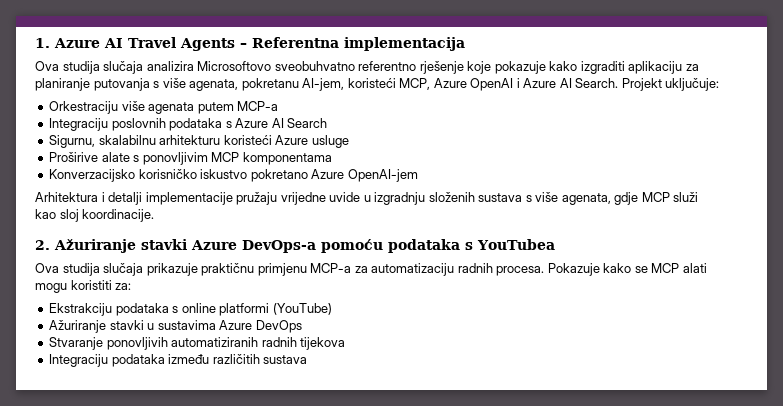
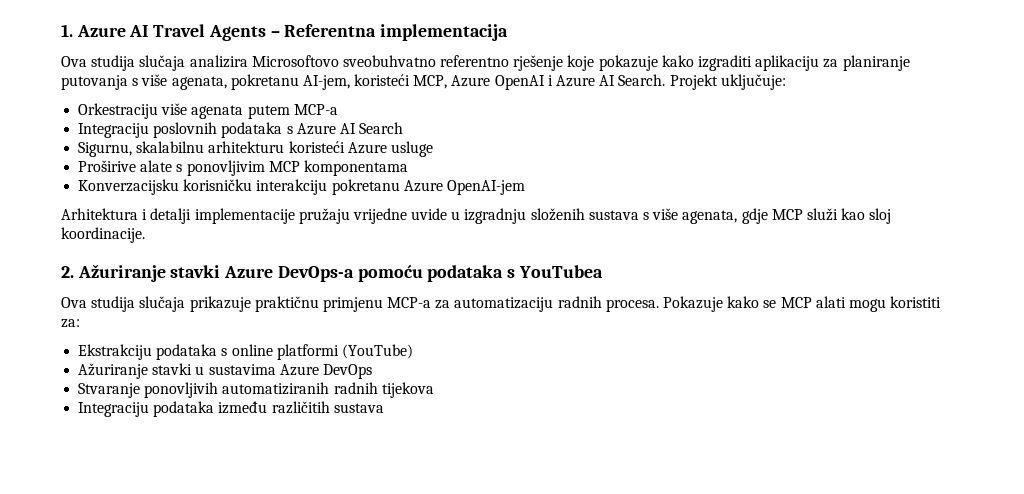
- Konverzacijsko korisničko iskustvo pokretano Azure OpenAI-jem
+ Konverzacijsku korisničku interakciju pokretanu Azure OpenAI-jem

